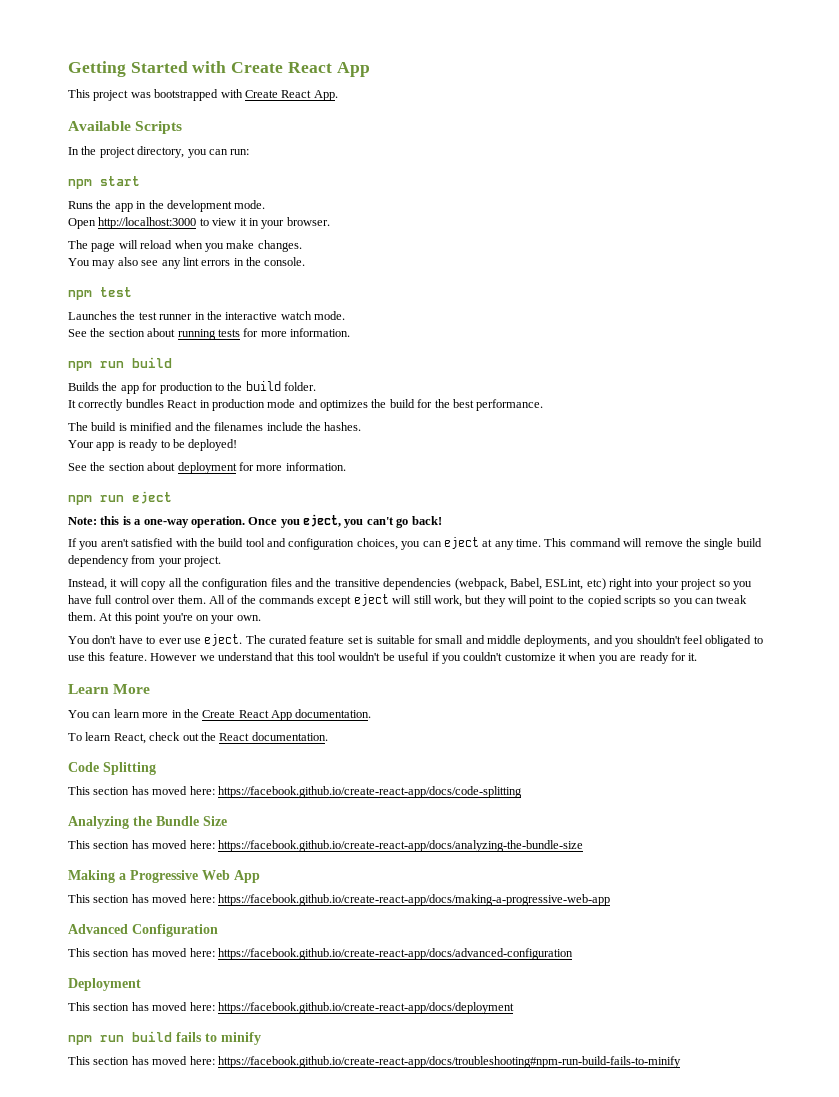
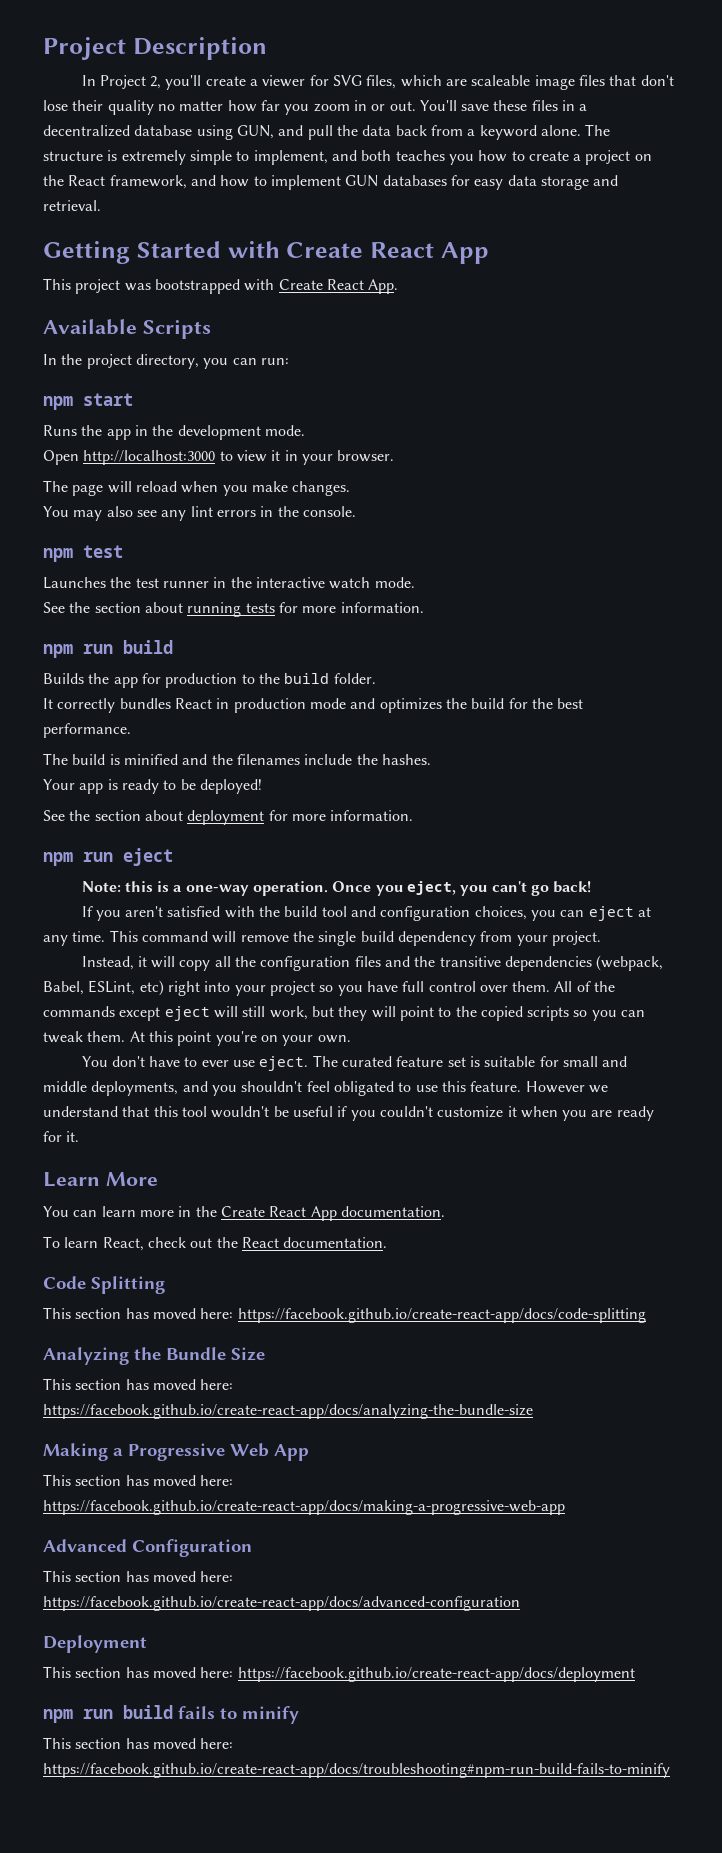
+ Project Description
+ In Project 2, you'll create a viewer for SVG files, which are scaleable image files that don't lose their quality no matter how far you zoom in or out. You'll save these files in a decentralized database using GUN, and pull the data back from a keyword alone. The structure is extremely simple to implement, and both teaches you how to create a project on the React framework, and how to implement GUN databases for easy data storage and retrieval.

